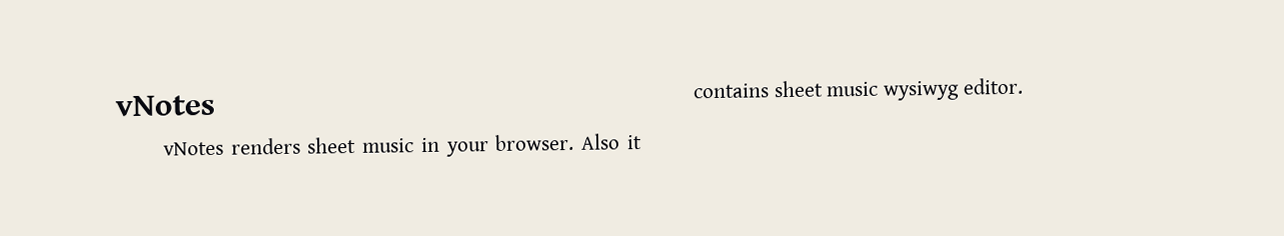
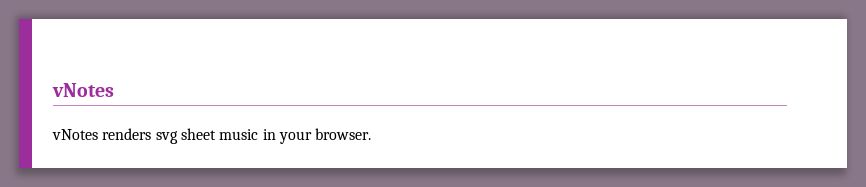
- vNotes renders sheet music in your browser. Also it contains sheet music wysiwyg editor.
+ vNotes renders svg sheet music in your browser.

